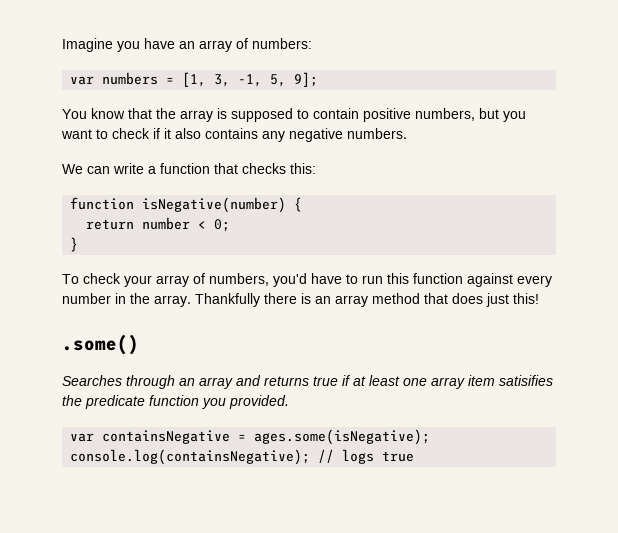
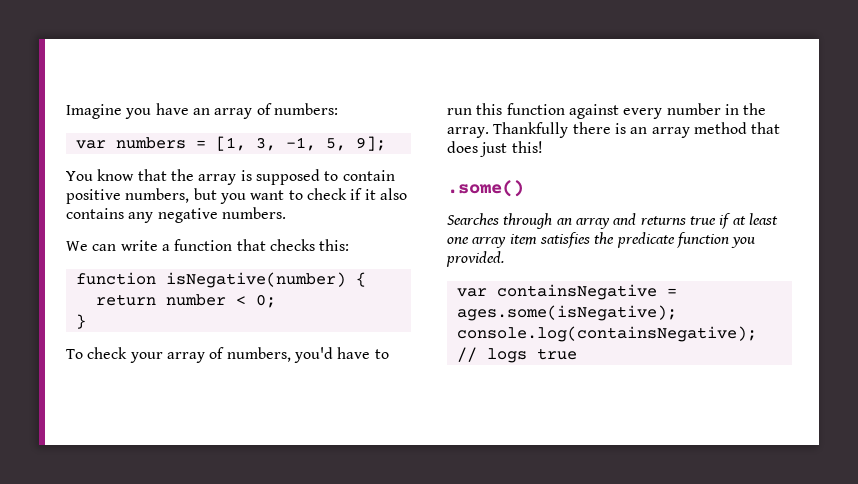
- Searches through an array and returns true if at least one array item satisifies the predicate function you provided.
+ Searches through an array and returns true if at least one array item satisfies the predicate function you provided.

